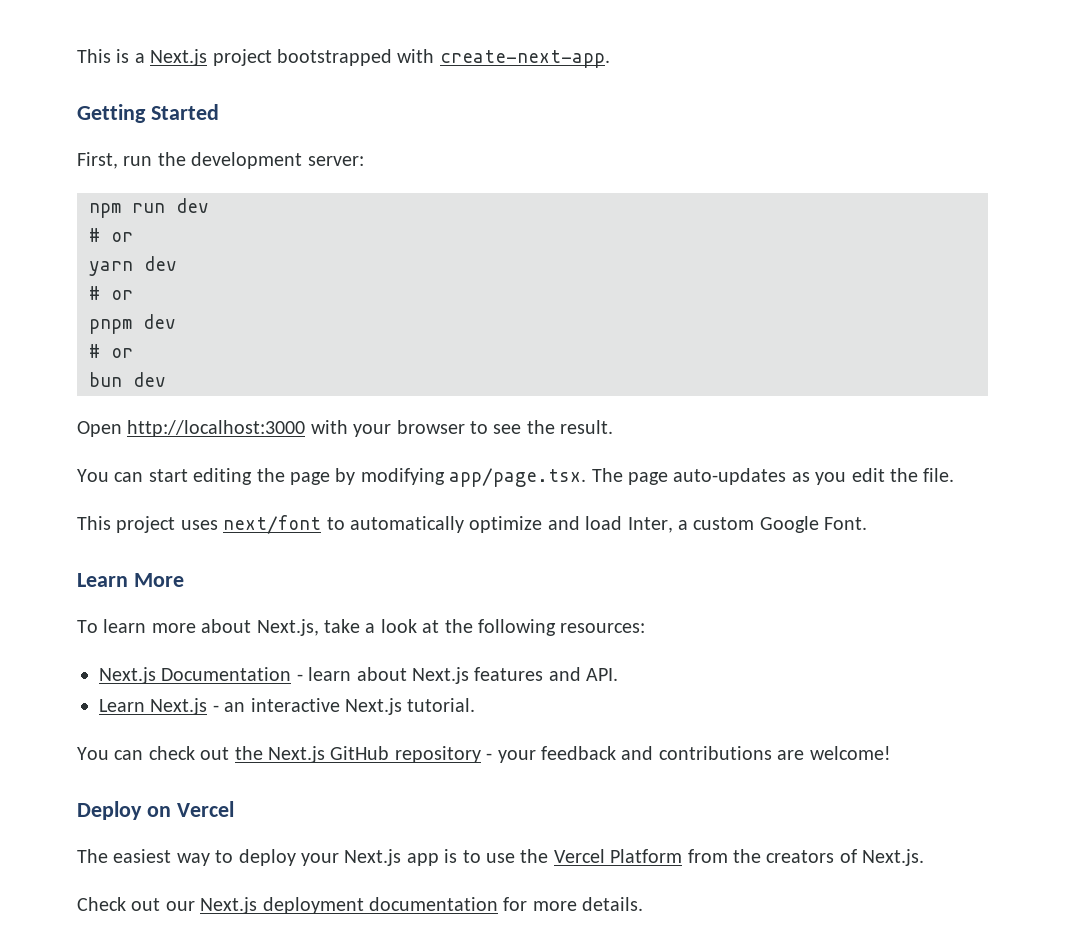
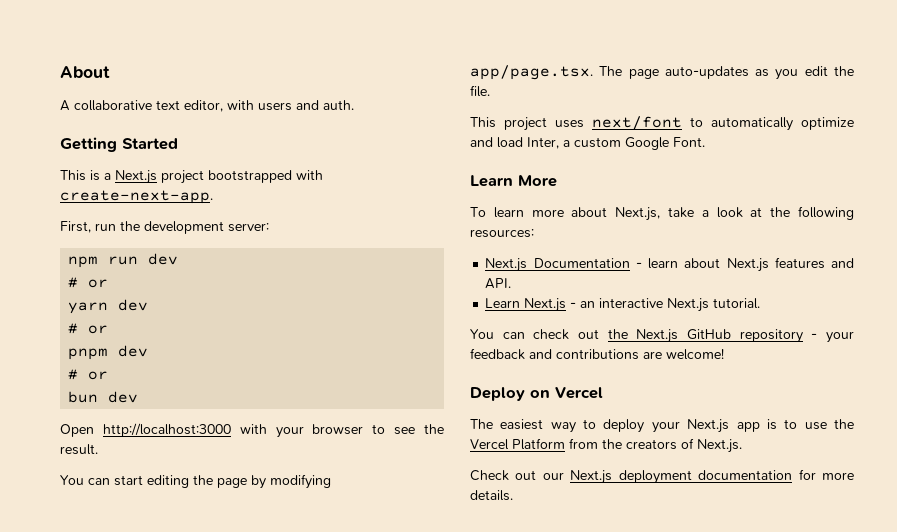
+ About
+ A collaborative text editor, with users and auth.
+ Getting Started
- Getting Started

